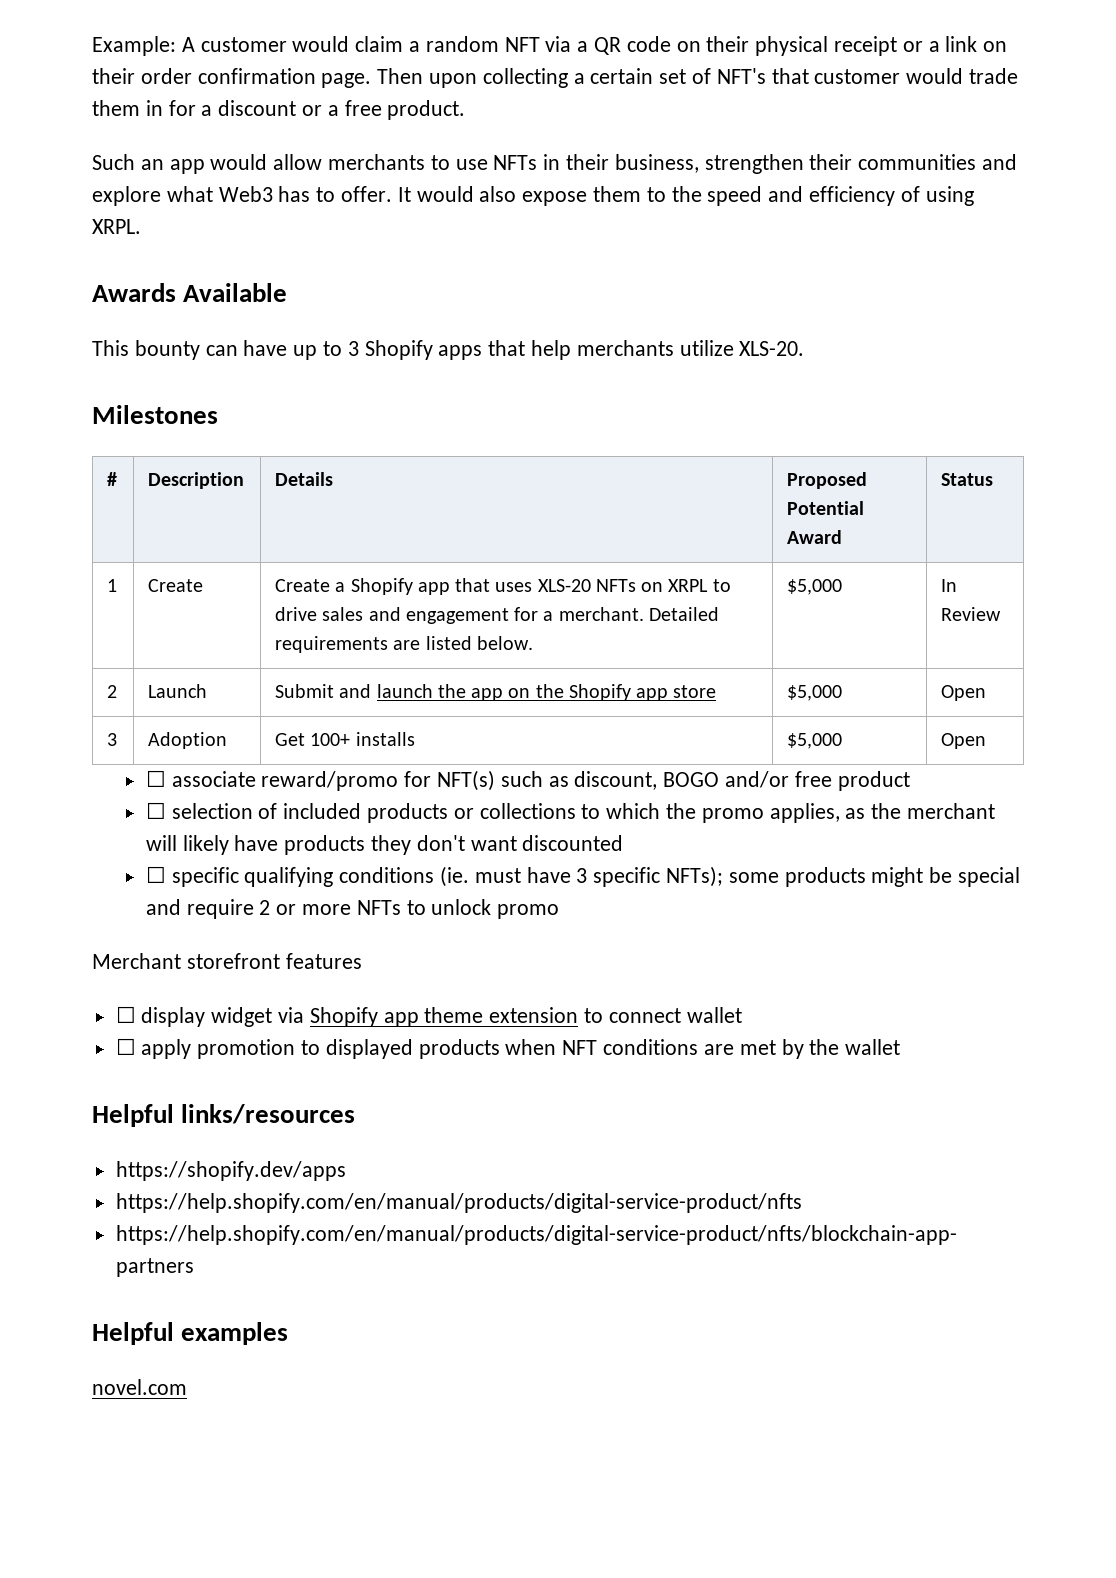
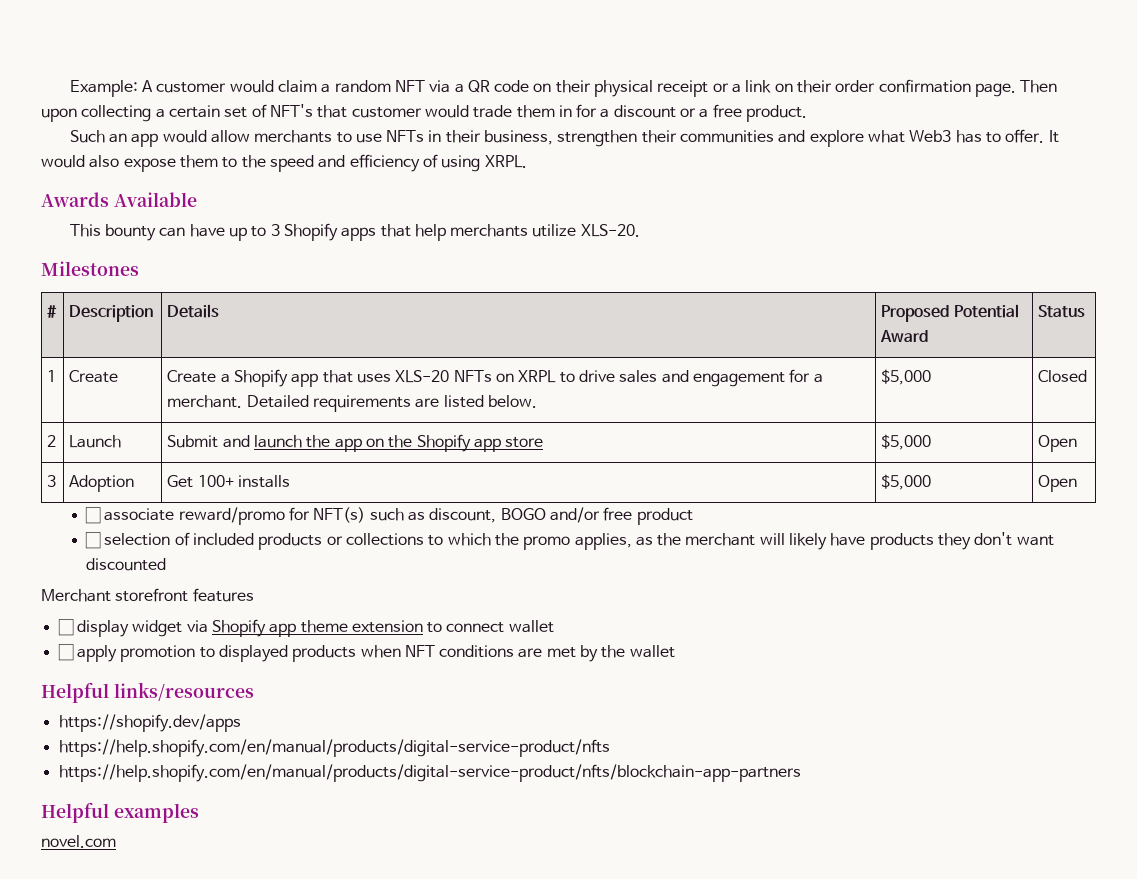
- 1 | Create | Create a Shopify app that uses XLS-20 NFTs on XRPL to drive sales and engagement for a merchant. Detailed requirements are listed below. | $5,000 | In Review
+ 1 | Create | Create a Shopify app that uses XLS-20 NFTs on XRPL to drive sales and engagement for a merchant. Detailed requirements are listed below. | $5,000 | Closed
- ☐ specific qualifying conditions (ie. must have 3 specific NFTs); some products might be special and require 2 or more NFTs to unlock promo

